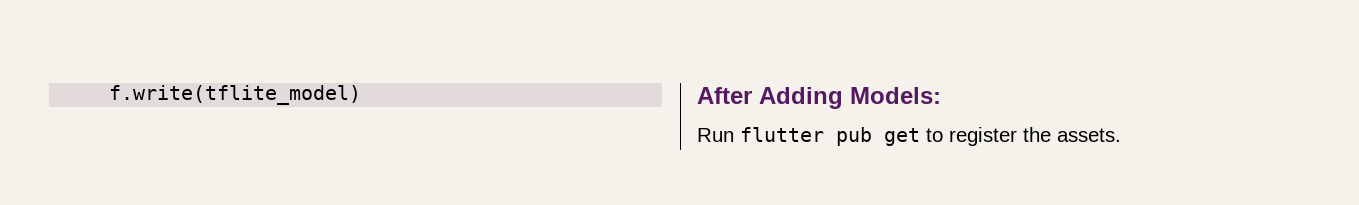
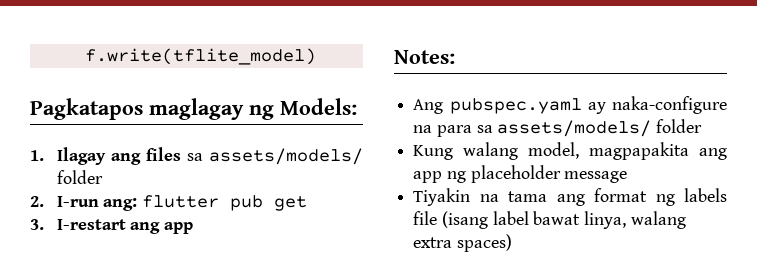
- After Adding Models:
- Run flutter pub get to register the assets.
+ Pagkatapos maglagay ng Models:
+ 1. Ilagay ang files sa assets/models/ folder
+ 2. I-run ang: flutter pub get
+ 3. I-restart ang app
+ Notes:
+ Ang pubspec.yaml ay naka-configure na para sa assets/models/ folder
+ Kung walang model, magpapakita ang app ng placeholder message
+ Tiyakin na tama ang format ng labels file (isang label bawat linya, walang extra spaces)

